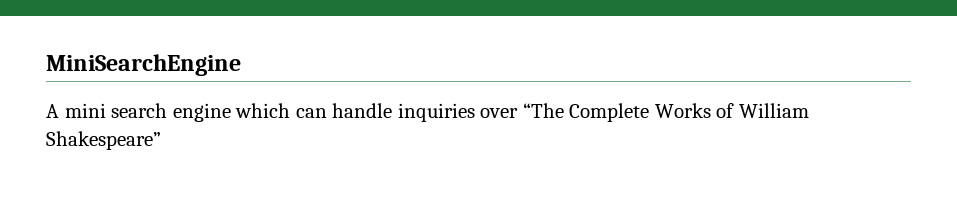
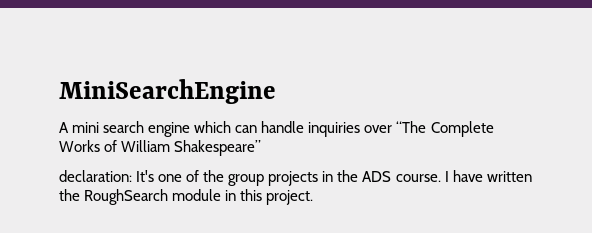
+ declaration: It's one of the group projects in the ADS course. I have written the RoughSearch module in this project.

